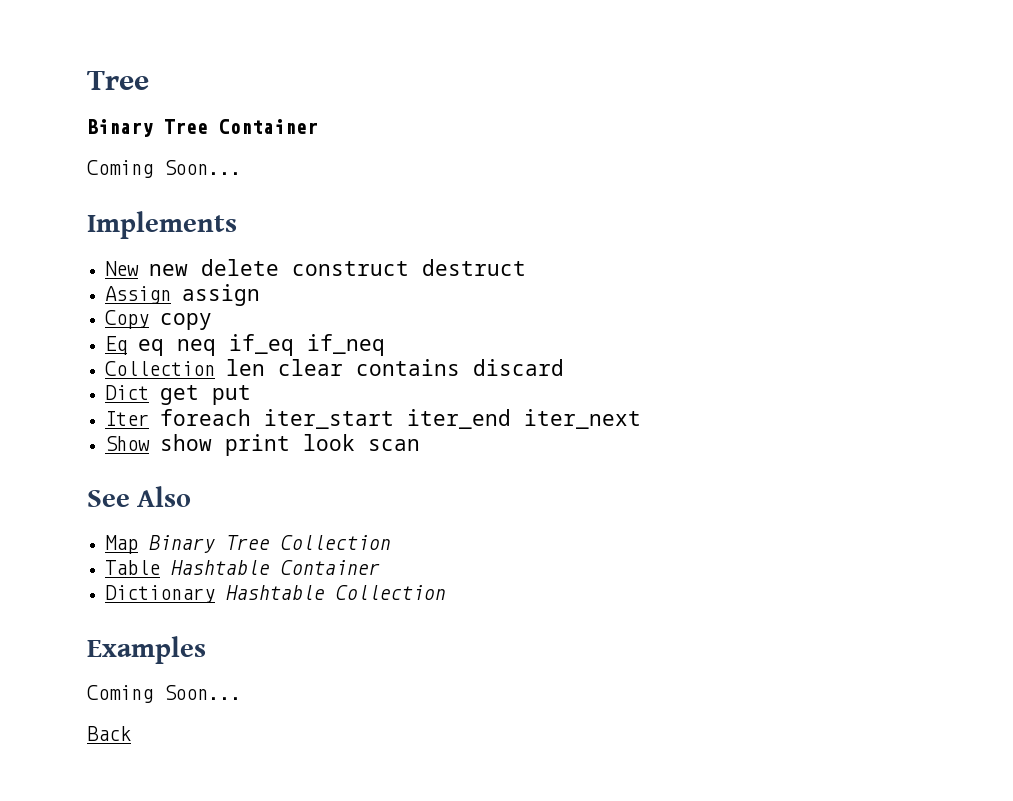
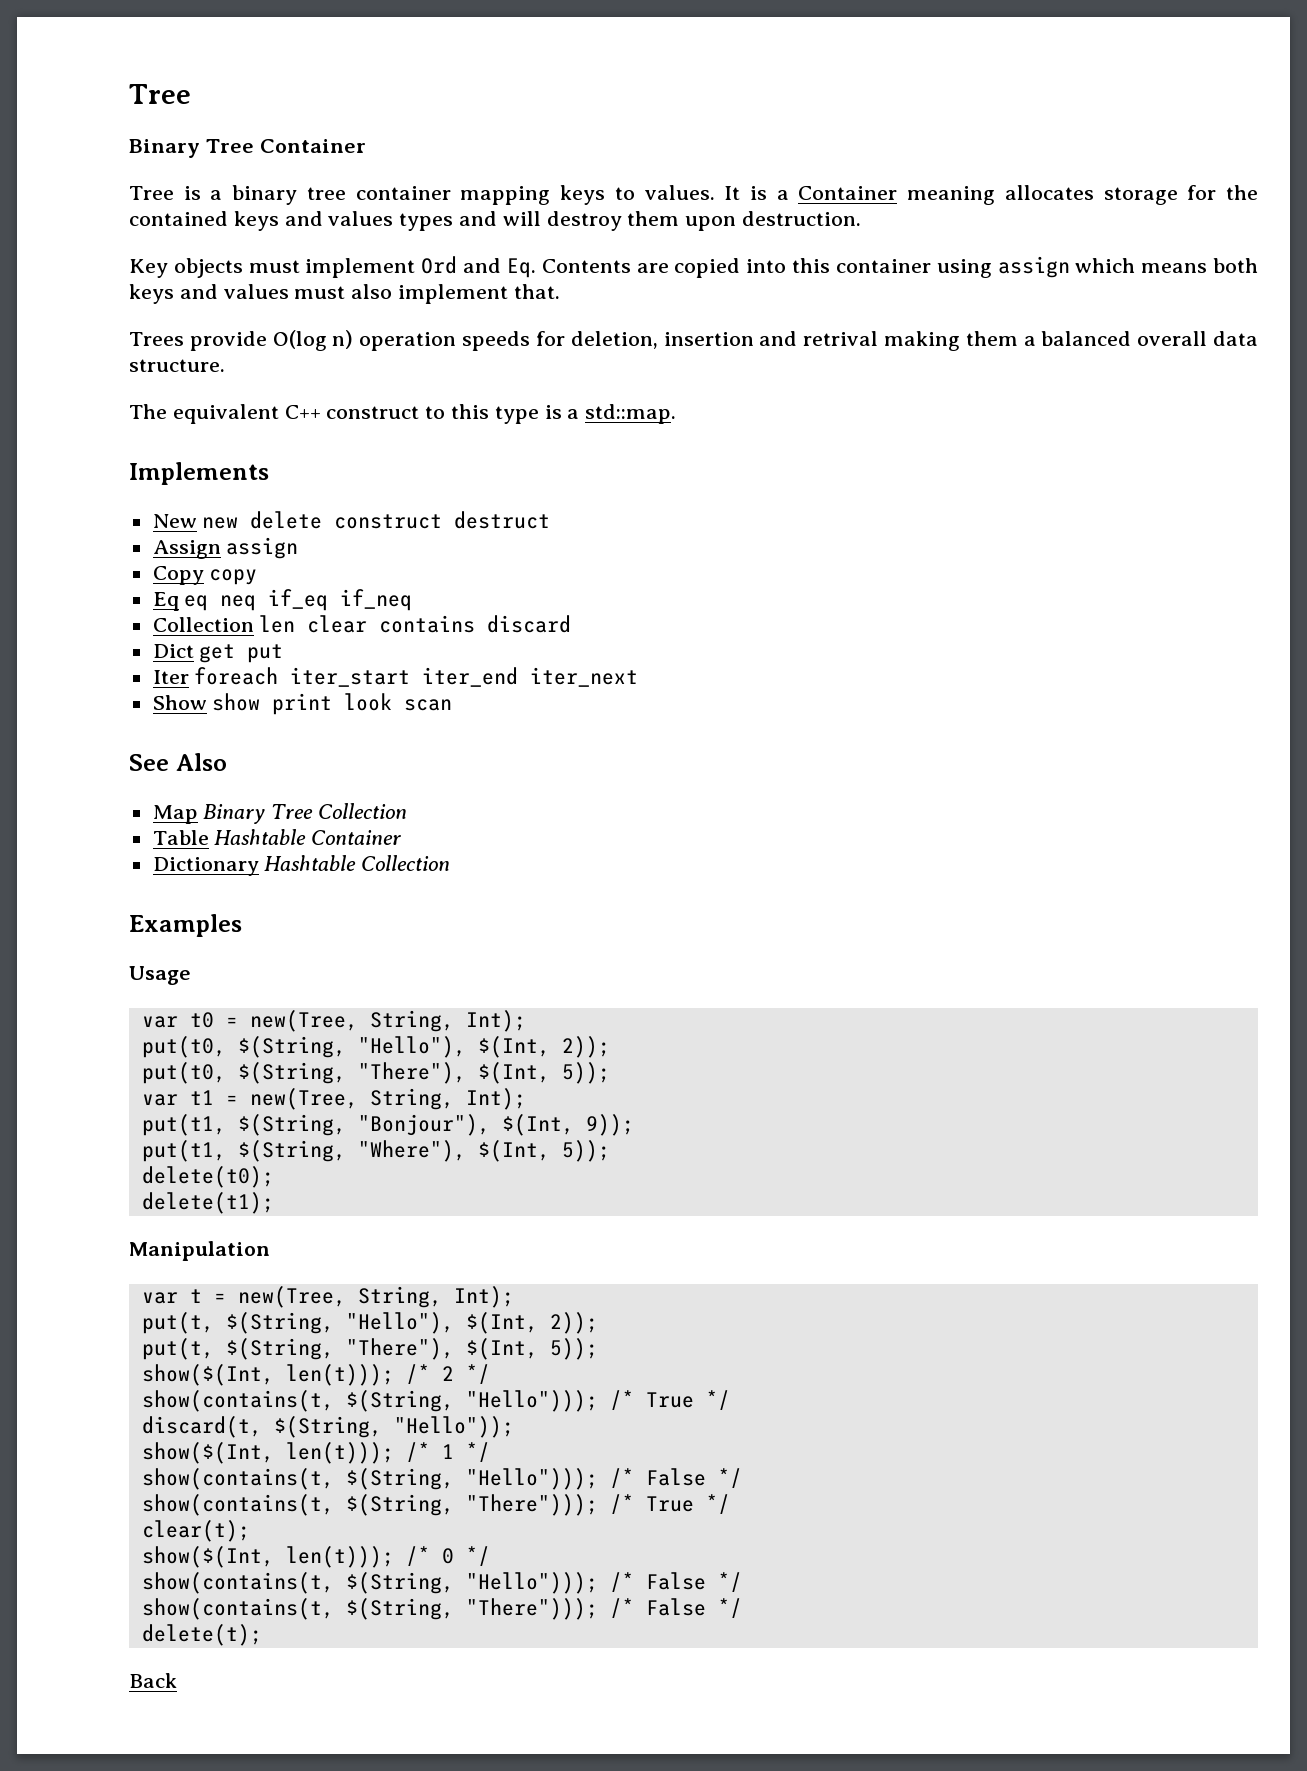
  Binary Tree Container
- Coming Soon...
+ Tree is a binary tree container mapping keys to values. It is a Container meaning allocates storage for the contained keys and values types and will destroy them upon destruction.
+ Key objects must implement Ord and Eq. Contents are copied into this container using assign which means both keys and values must also implement that.
+ Trees provide O(log n) operation speeds for deletion, insertion and retrival making them a balanced overall data structure.
+ The equivalent C++ construct to this type is a std::map.
  Examples
- Coming Soon...
+ Usage
+ var t0 = new(Tree, String, Int);
+ put(t0, $(String, "Hello"), $(Int, 2));
+ put(t0, $(String, "There"), $(Int, 5));
+ var t1 = new(Tree, String, Int);
+ put(t1, $(String, "Bonjour"), $(Int, 9));
+ put(t1, $(String, "Where"), $(Int, 5));
+ delete(t0);
+ delete(t1);
+ Manipulation
+ var t = new(Tree, String, Int);
+ put(t, $(String, "Hello"), $(Int, 2));
+ put(t, $(String, "There"), $(Int, 5));
+ show($(Int, len(t))); /* 2 */
+ show(contains(t, $(String, "Hello"))); /* True */
+ discard(t, $(String, "Hello"));
+ show($(Int, len(t))); /* 1 */
+ show(contains(t, $(String, "Hello"))); /* False */
+ show(contains(t, $(String, "There"))); /* True */
+ clear(t);
+ show($(Int, len(t))); /* 0 */
+ show(contains(t, $(String, "Hello"))); /* False */
+ show(contains(t, $(String, "There"))); /* False */
+ delete(t);

